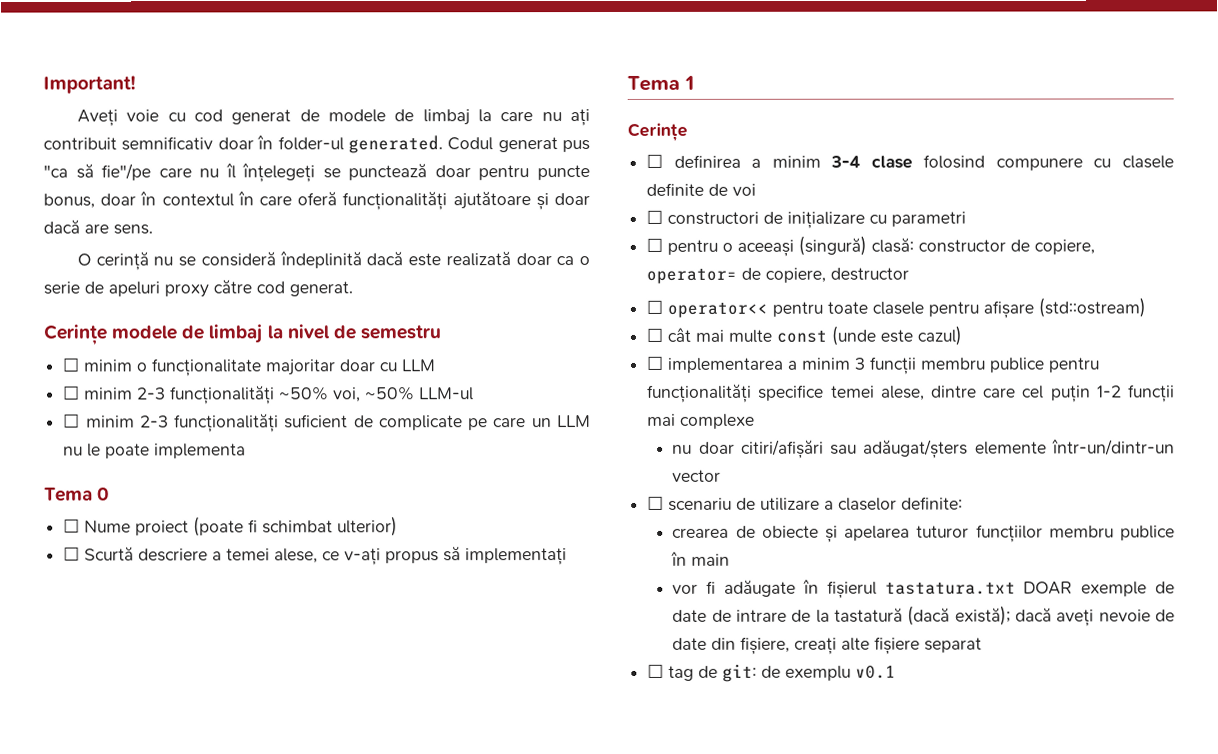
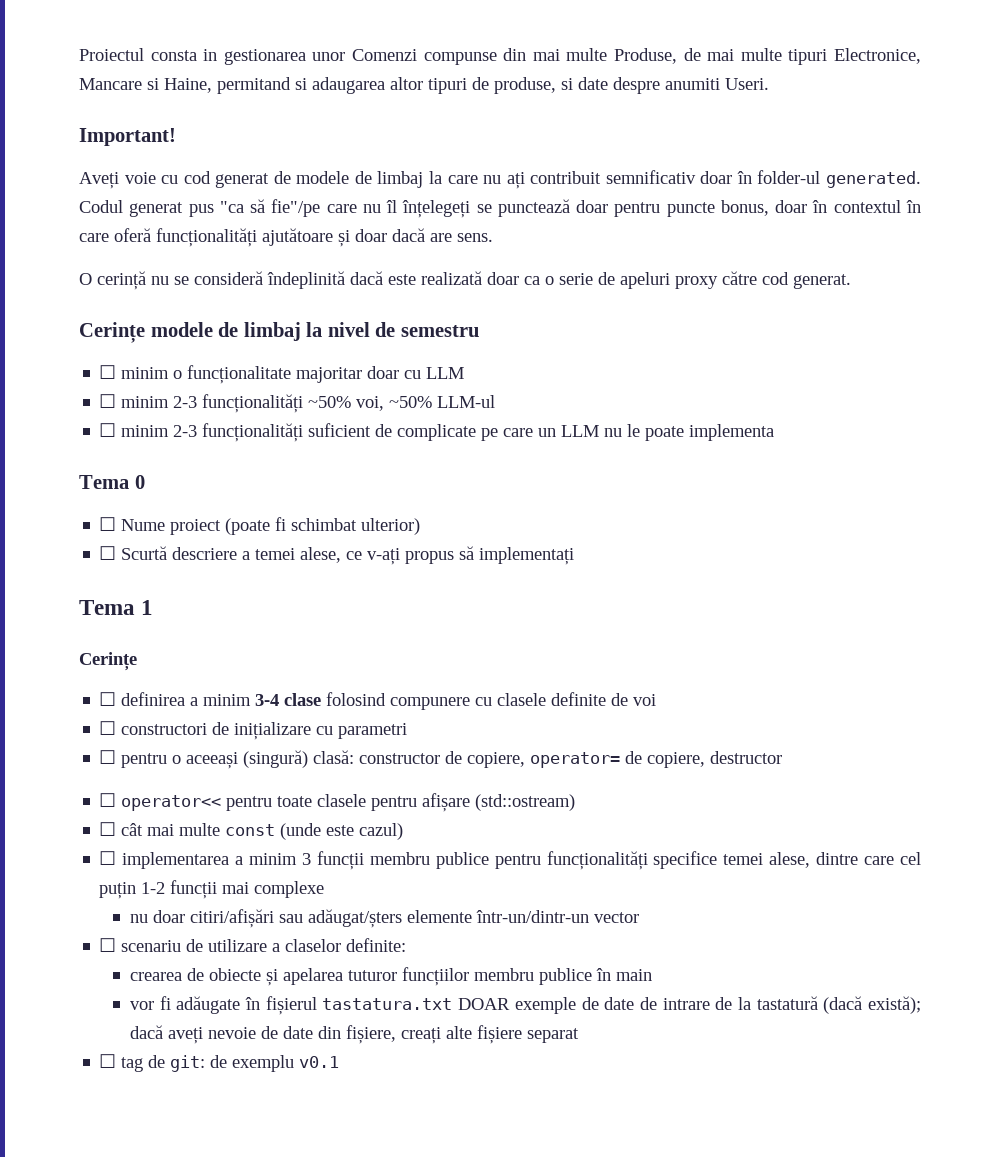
+ Proiectul consta in gestionarea unor Comenzi compunse din mai multe Produse, de mai multe tipuri Electronice, Mancare si Haine, permitand si adaugarea altor tipuri de produse, si date despre anumiti Useri.

